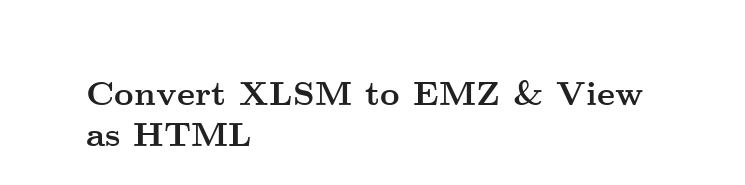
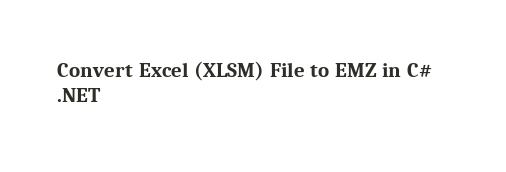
- Convert XLSM to EMZ & View as HTML
+ Convert Excel (XLSM) File to EMZ in C# .NET

